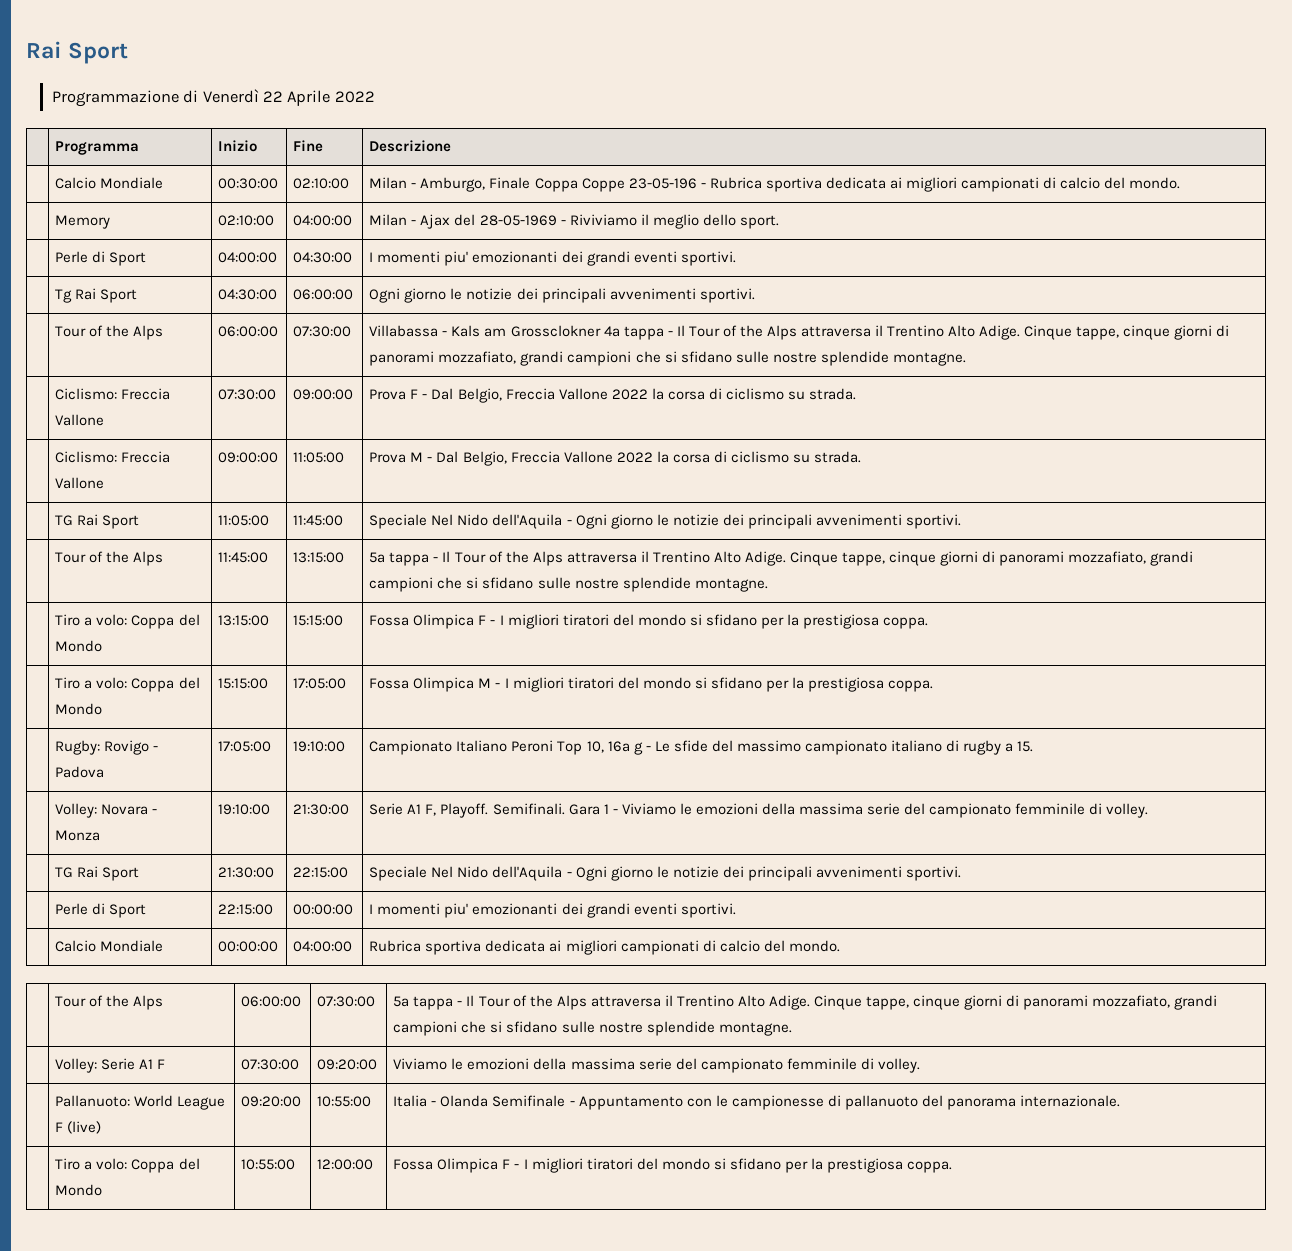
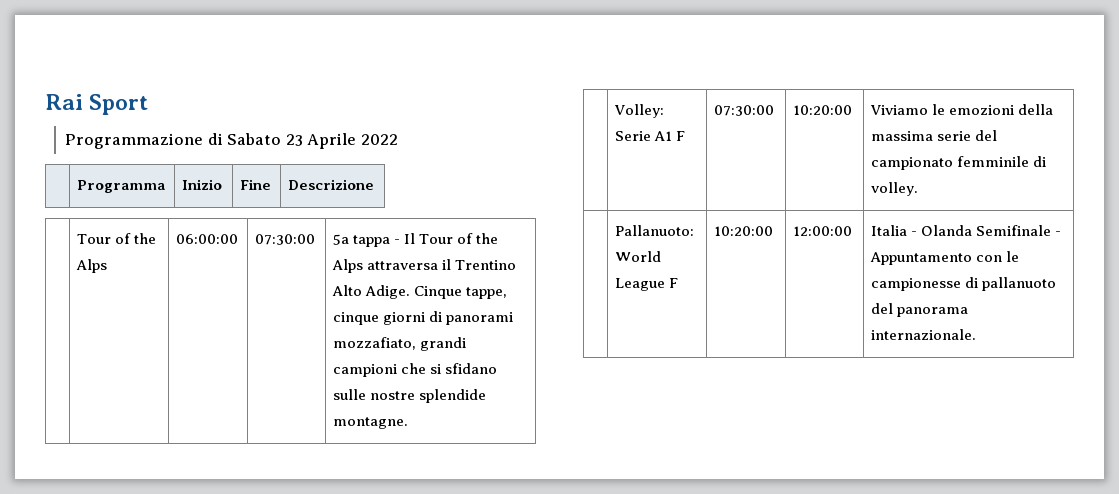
- Programmazione di Venerdì 22 Aprile 2022
+ Programmazione di Sabato 23 Aprile 2022
- | Calcio Mondiale | 00:30:00 | 02:10:00 | Milan - Amburgo, Finale Coppa Coppe 23-05-196 - Rubrica sportiva dedicata ai migliori campionati di calcio del mondo.
- | Memory | 02:10:00 | 04:00:00 | Milan - Ajax del 28-05-1969 - Riviviamo il meglio dello sport.
- | Perle di Sport | 04:00:00 | 04:30:00 | I momenti piu' emozionanti dei grandi eventi sportivi.
- | Tg Rai Sport | 04:30:00 | 06:00:00 | Ogni giorno le notizie dei principali avvenimenti sportivi.
- | Tour of the Alps | 06:00:00 | 07:30:00 | Villabassa - Kals am Grossclokner 4a tappa - Il Tour of the Alps attraversa il Trentino Alto Adige. Cinque tappe, cinque giorni di panorami mozzafiato, grandi campioni che si sfidano sulle nostre splendide montagne.
- | Ciclismo: Freccia Vallone | 07:30:00 | 09:00:00 | Prova F - Dal Belgio, Freccia Vallone 2022 la corsa di ciclismo su strada.
- | Ciclismo: Freccia Vallone | 09:00:00 | 11:05:00 | Prova M - Dal Belgio, Freccia Vallone 2022 la corsa di ciclismo su strada.
- | TG Rai Sport | 11:05:00 | 11:45:00 | Speciale Nel Nido dell'Aquila - Ogni giorno le notizie dei principali avvenimenti sportivi.
- | Tour of the Alps | 11:45:00 | 13:15:00 | 5a tappa - Il Tour of the Alps attraversa il Trentino Alto Adige. Cinque tappe, cinque giorni di panorami mozzafiato, grandi campioni che si sfidano sulle nostre splendide montagne.
- | Tiro a volo: Coppa del Mondo | 13:15:00 | 15:15:00 | Fossa Olimpica F - I migliori tiratori del mondo si sfidano per la prestigiosa coppa.
- | Tiro a volo: Coppa del Mondo | 15:15:00 | 17:05:00 | Fossa Olimpica M - I migliori tiratori del mondo si sfidano per la prestigiosa coppa.
- | Rugby: Rovigo - Padova | 17:05:00 | 19:10:00 | Campionato Italiano Peroni Top 10, 16a g - Le sfide del massimo campionato italiano di rugby a 15.
- | Volley: Novara - Monza | 19:10:00 | 21:30:00 | Serie A1 F, Playoff. Semifinali. Gara 1 - Viviamo le emozioni della massima serie del campionato femminile di volley.
- | TG Rai Sport | 21:30:00 | 22:15:00 | Speciale Nel Nido dell'Aquila - Ogni giorno le notizie dei principali avvenimenti sportivi.
- | Perle di Sport | 22:15:00 | 00:00:00 | I momenti piu' emozionanti dei grandi eventi sportivi.
- | Calcio Mondiale | 00:00:00 | 04:00:00 | Rubrica sportiva dedicata ai migliori campionati di calcio del mondo.
- | Volley: Serie A1 F | 07:30:00 | 09:20:00 | Viviamo le emozioni della massima serie del campionato femminile di volley.
+ | Volley: Serie A1 F | 07:30:00 | 10:20:00 | Viviamo le emozioni della massima serie del campionato femminile di volley.
- | Pallanuoto: World League F (live) | 09:20:00 | 10:55:00 | Italia - Olanda Semifinale - Appuntamento con le campionesse di pallanuoto del panorama internazionale.
+ | Pallanuoto: World League F | 10:20:00 | 12:00:00 | Italia - Olanda Semifinale - Appuntamento con le campionesse di pallanuoto del panorama internazionale.
- | Tiro a volo: Coppa del Mondo | 10:55:00 | 12:00:00 | Fossa Olimpica F - I migliori tiratori del mondo si sfidano per la prestigiosa coppa.

